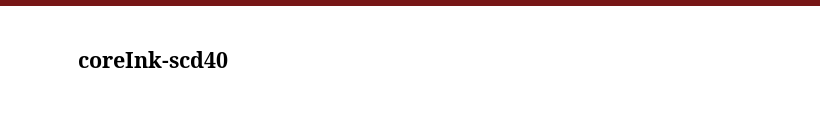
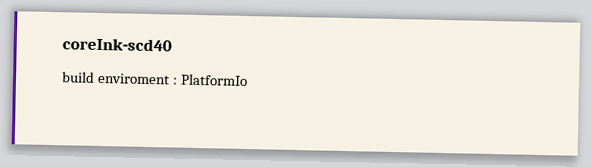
+ build enviroment : PlatformIo

